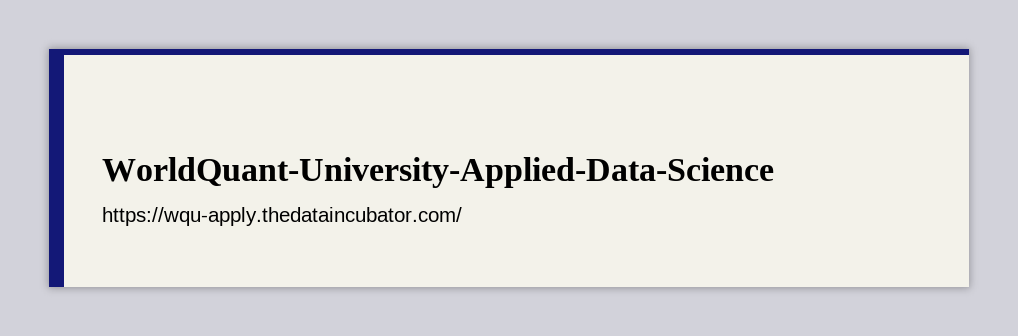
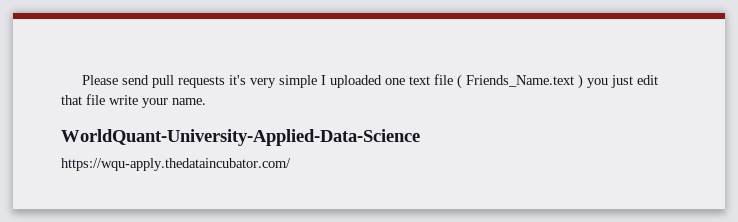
+ Please send pull requests it's very simple I uploaded one text file ( Friends_Name.text ) you just edit that file write your name.

